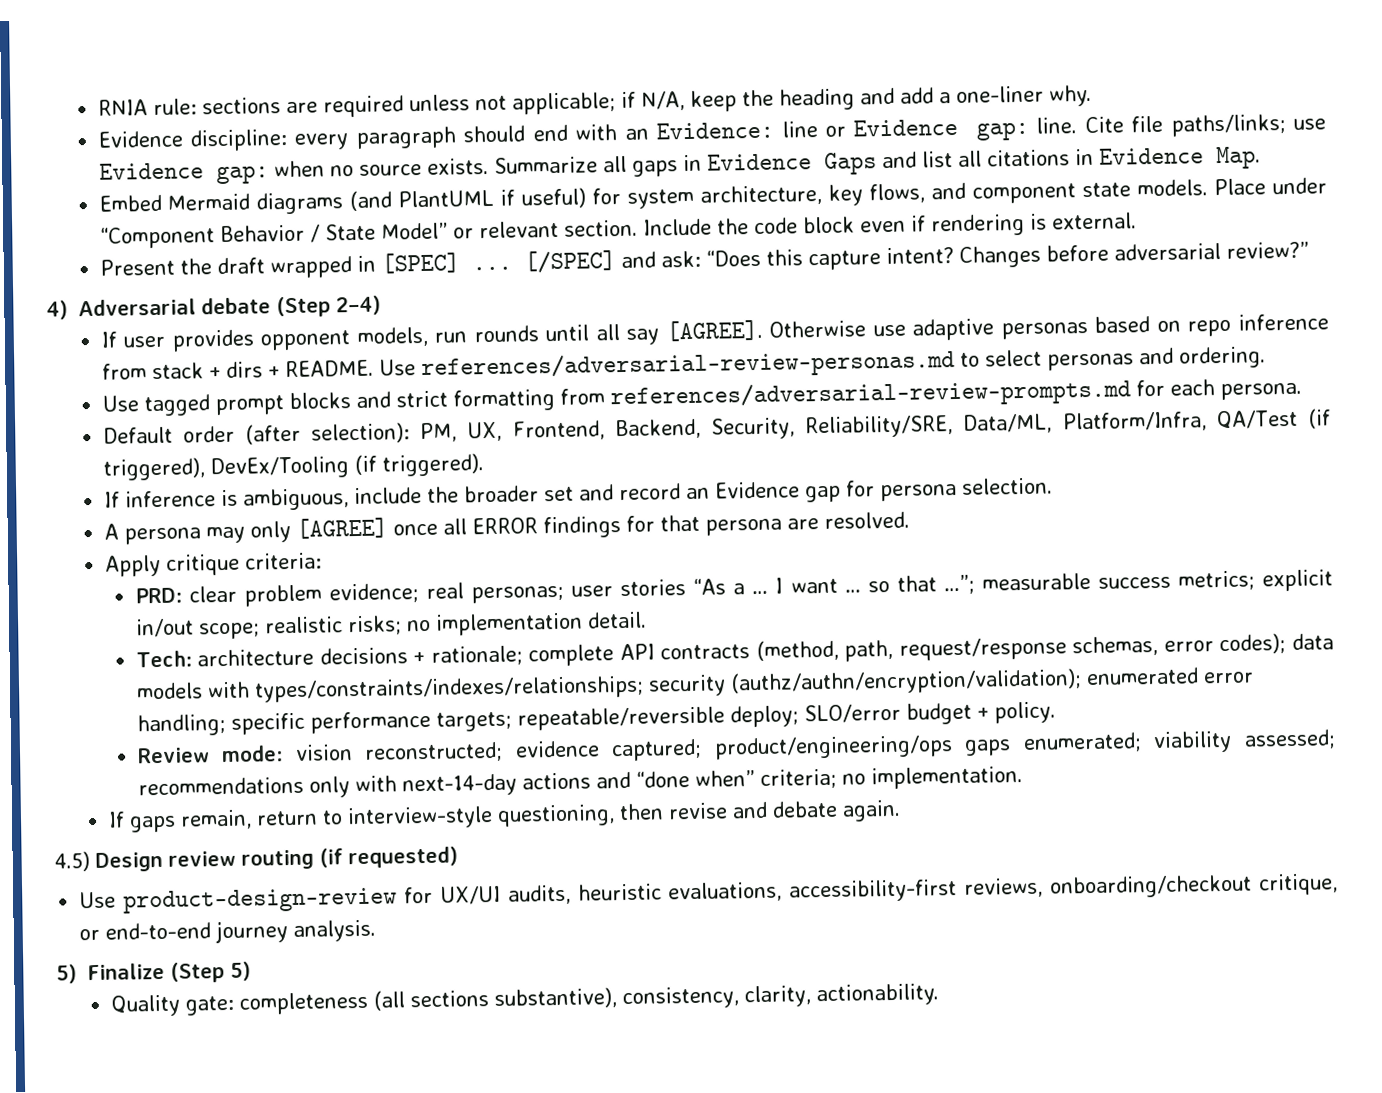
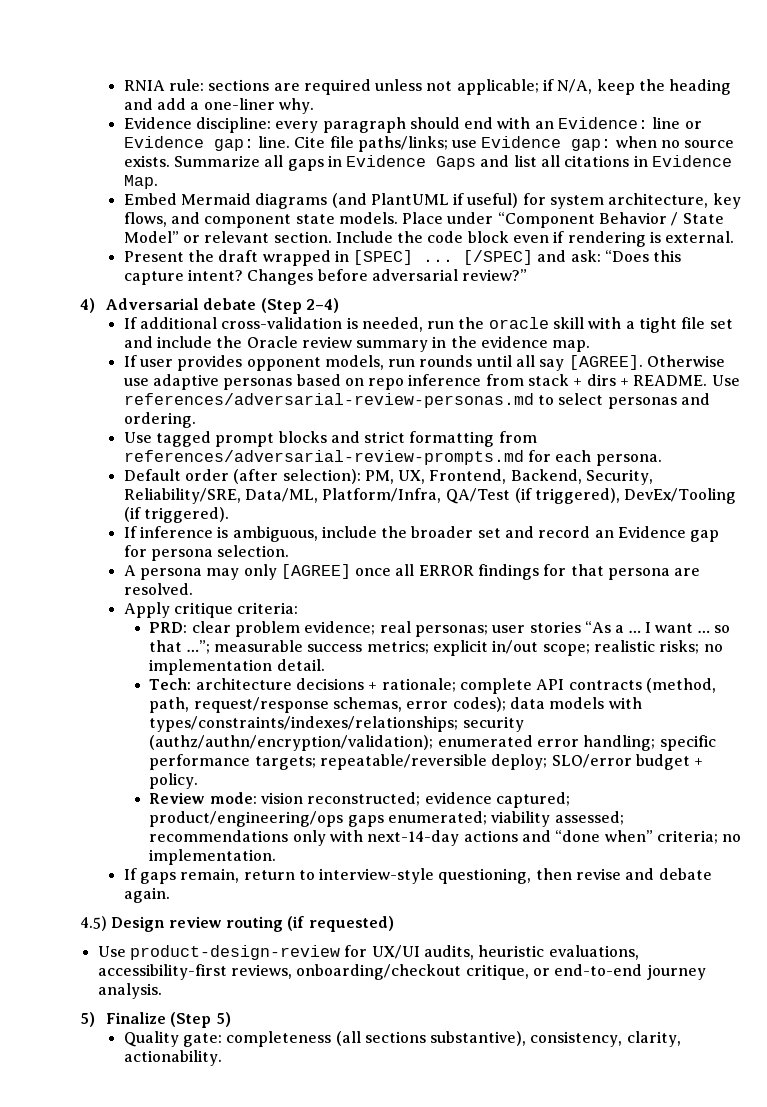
+ If additional cross-validation is needed, run the oracle skill with a tight file set and include the Oracle review summary in the evidence map.

